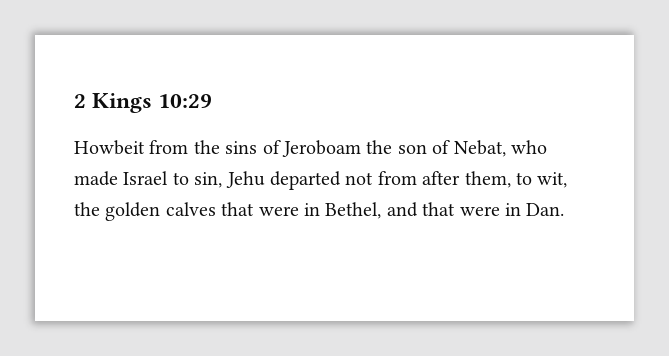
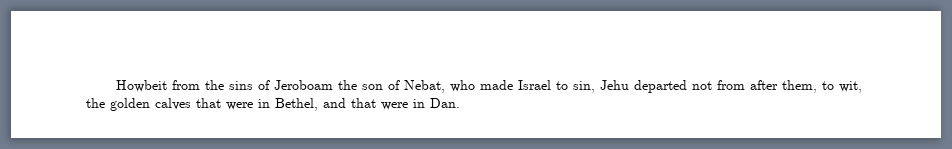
- 2 Kings 10:29

